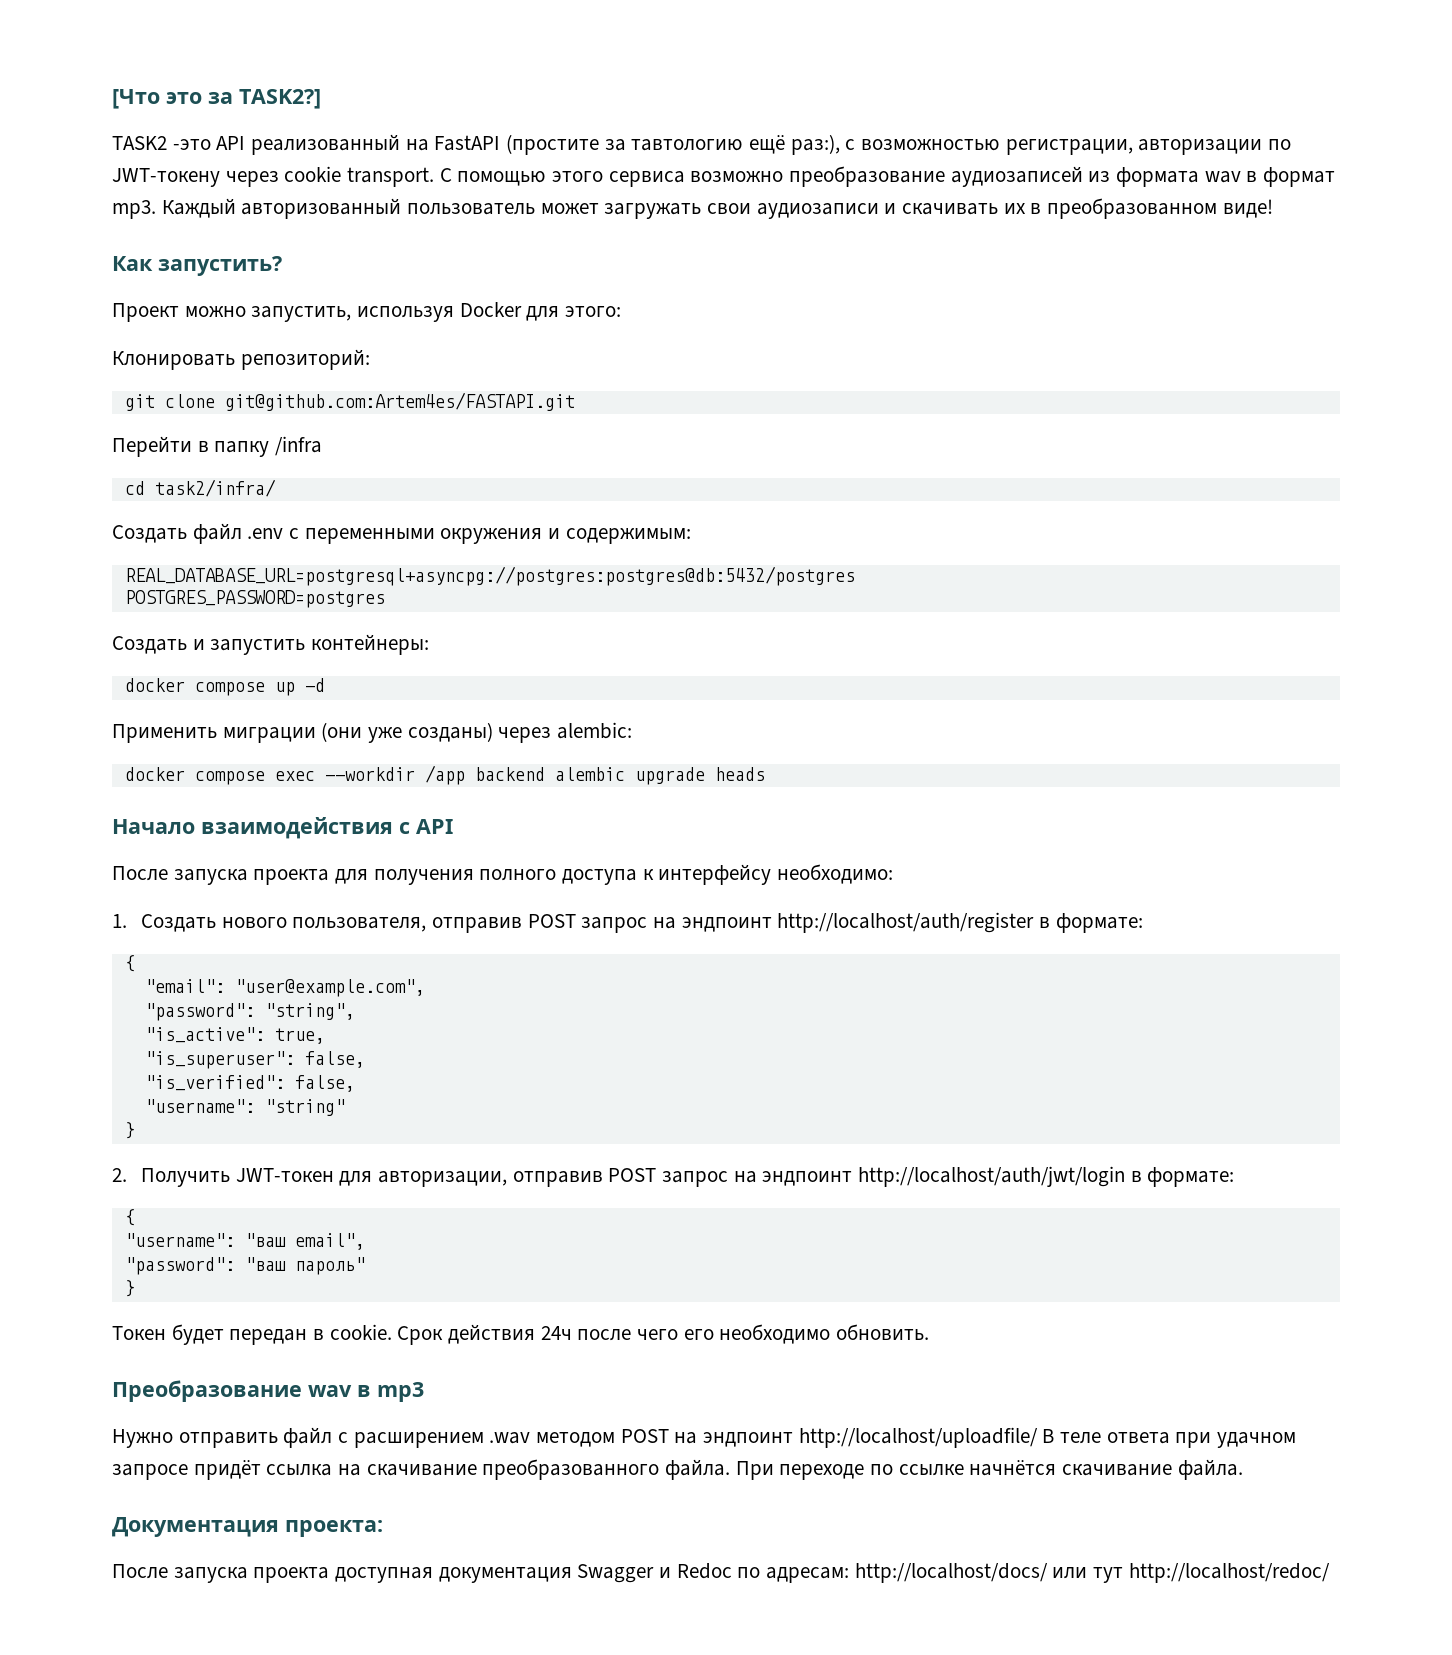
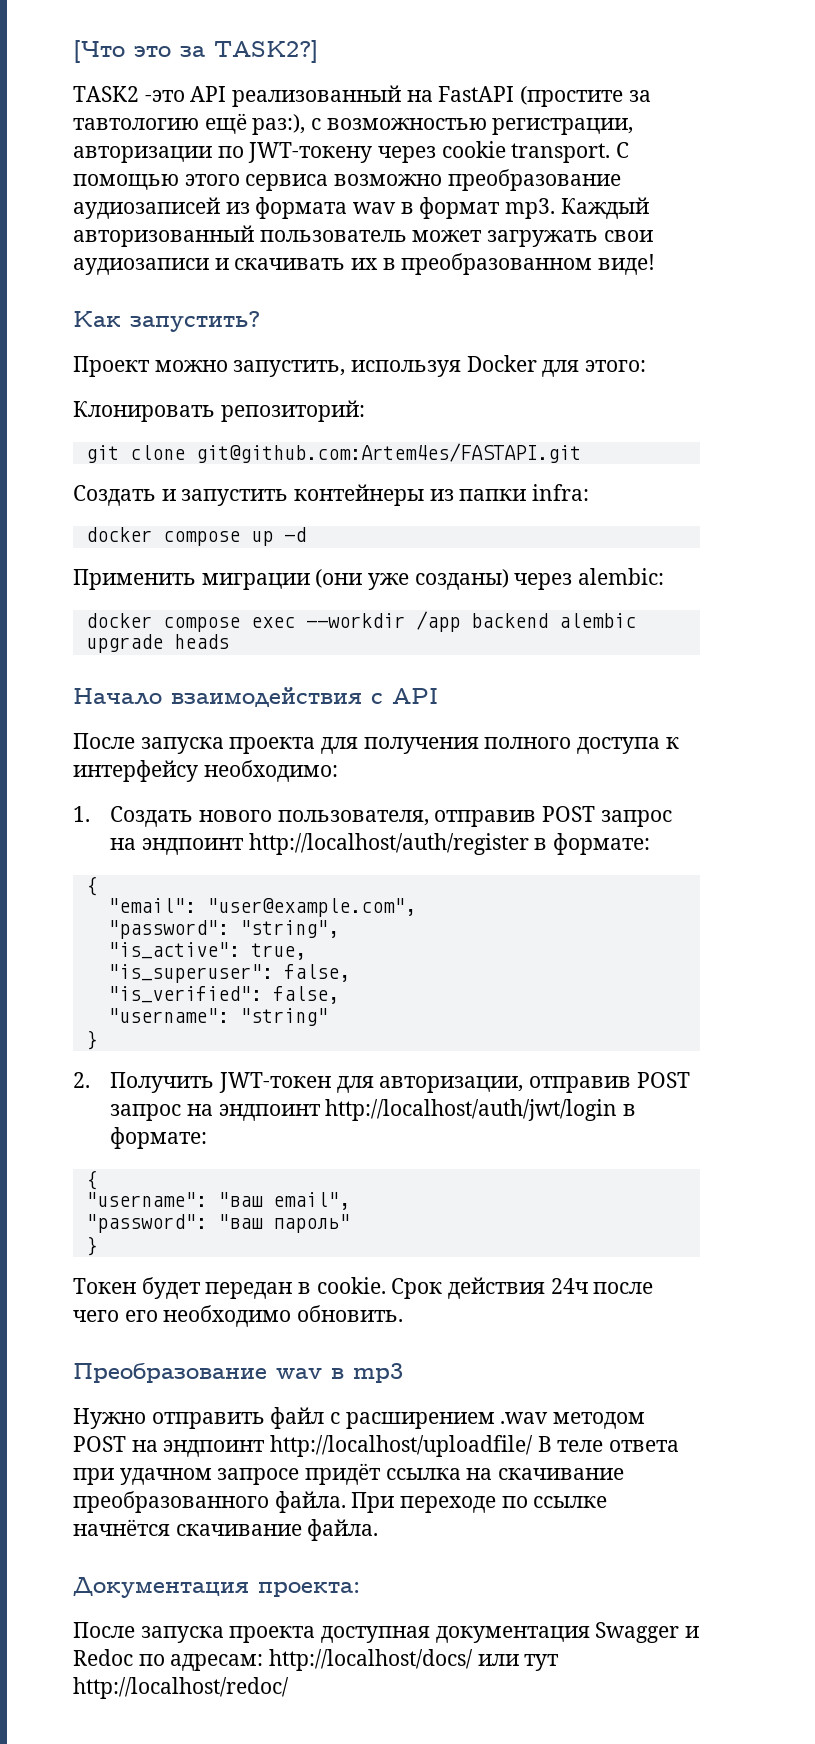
- Перейти в папку /infra
- cd task2/infra/
- Создать файл .env с переменными окружения и содержимым:
- REAL_DATABASE_URL=postgresql+asyncpg://postgres:postgres@db:5432/postgres
- POSTGRES_PASSWORD=postgres
- Cоздать и запустить контейнеры:
+ Cоздать и запустить контейнеры из папки infra:

